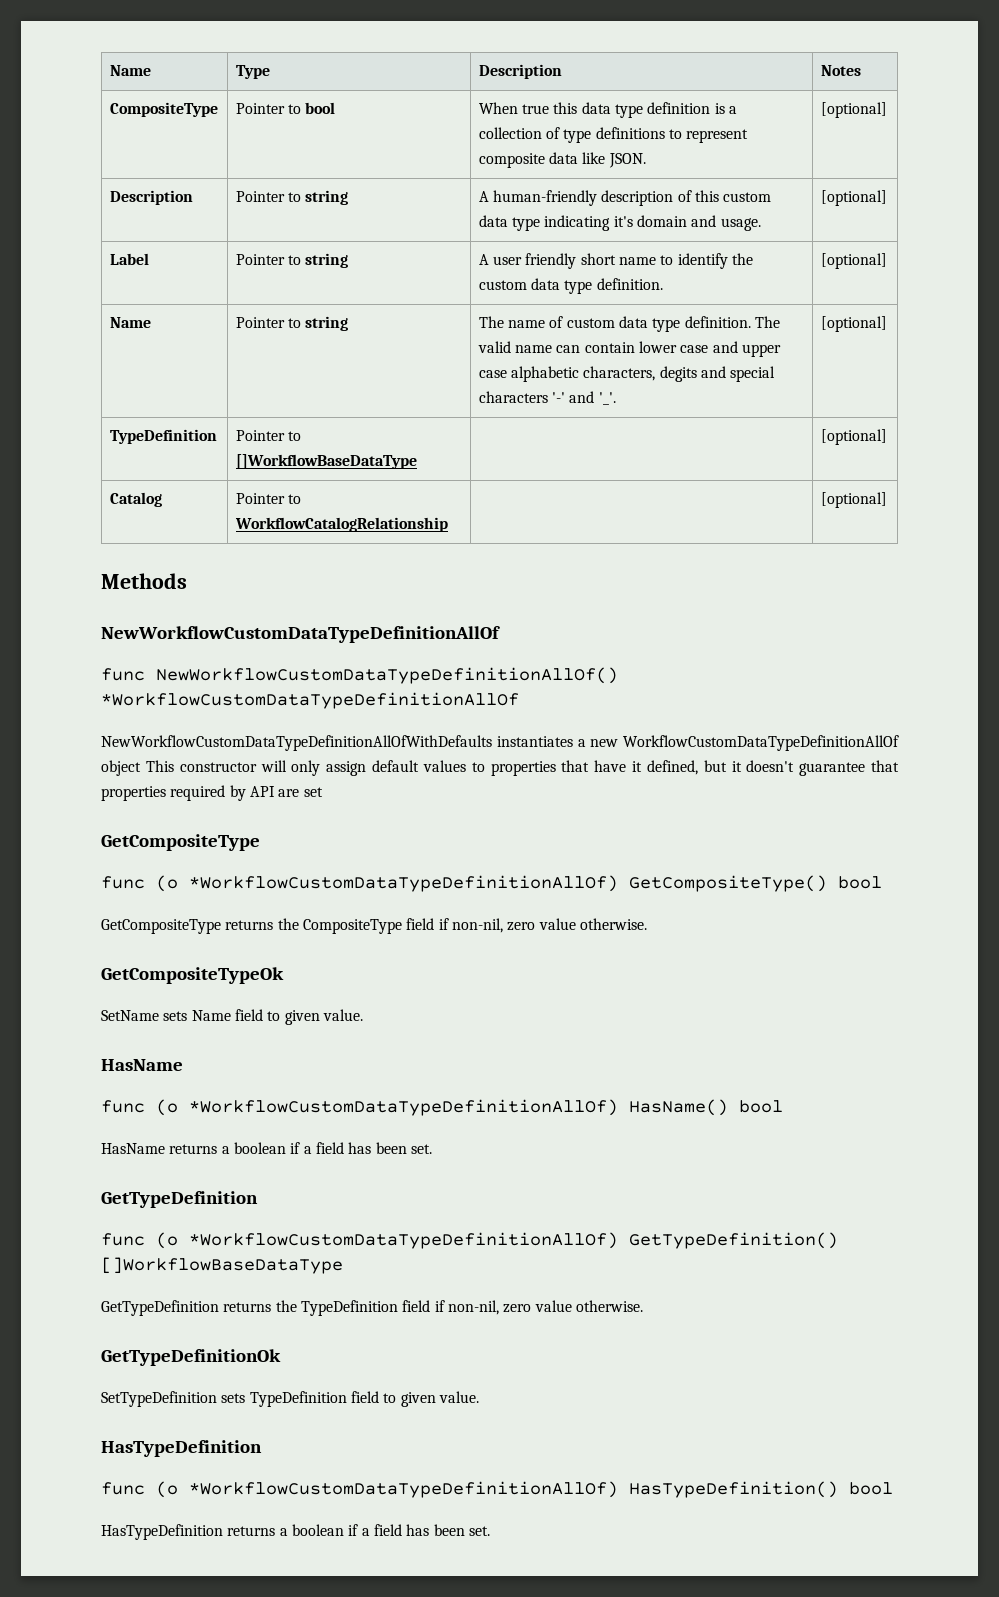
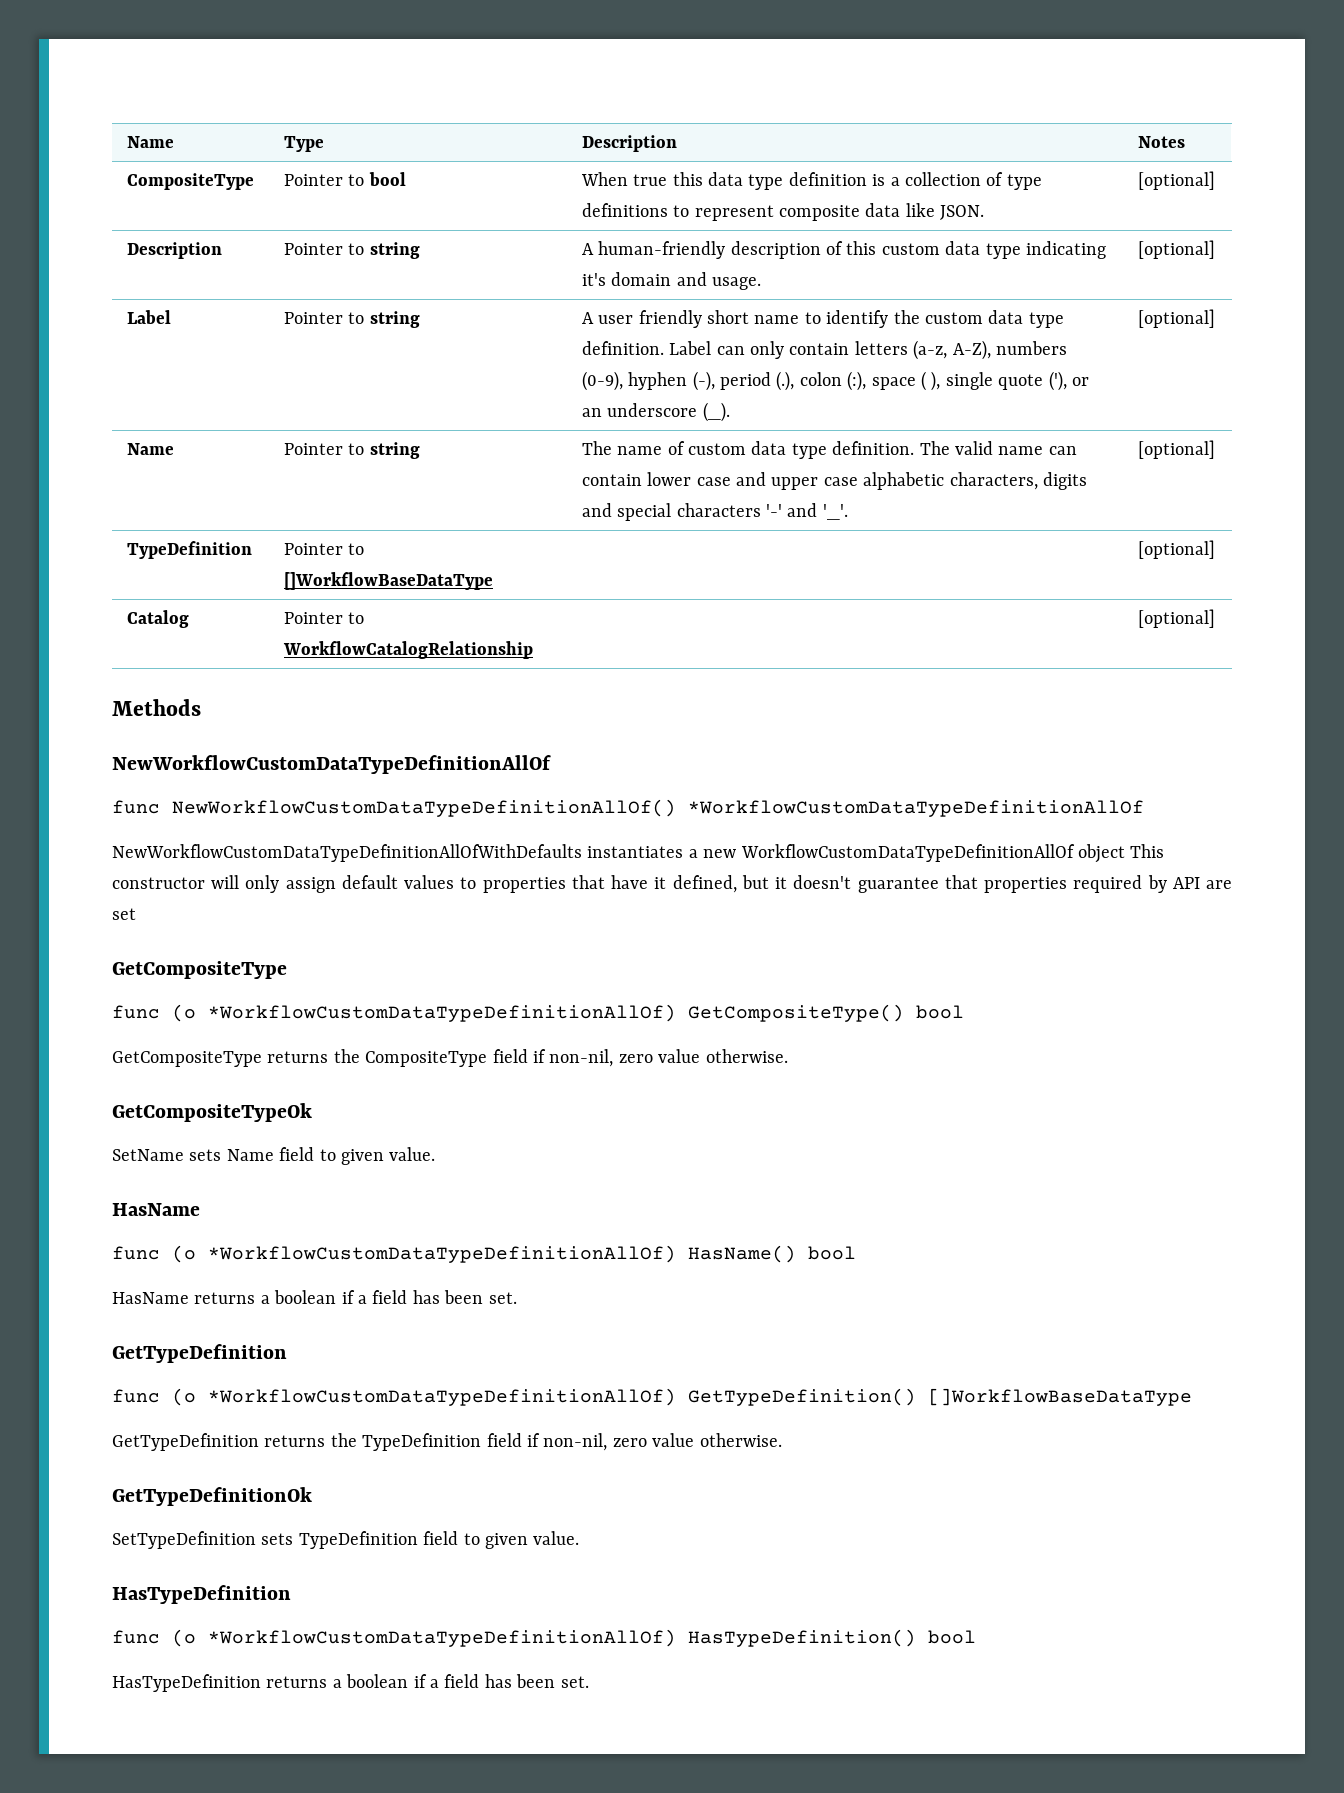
+ Label can only contain letters (a-z, A-Z), numbers (0-9), hyphen (-), period (.), colon (:), space ( ), single quote ('), or an underscore (_).
- Name | Pointer to string | The name of custom data type definition. The valid name can contain lower case and upper case alphabetic characters, degits and special characters '-' and '_'. | [optional]
+ Name | Pointer to string | The name of custom data type definition. The valid name can contain lower case and upper case alphabetic characters, digits and special characters '-' and '_'. | [optional]

